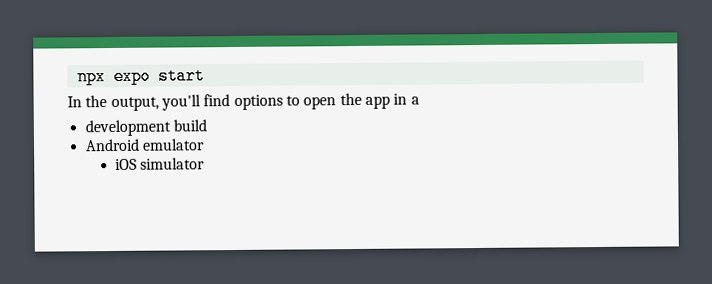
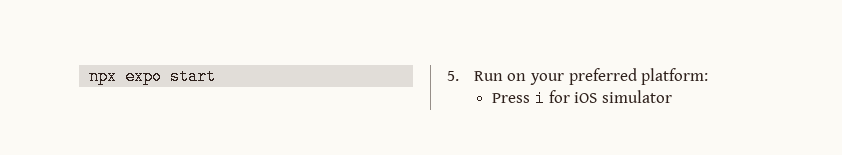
- In the output, you'll find options to open the app in a
- development build
- Android emulator
- iOS simulator
+ 5. Run on your preferred platform:
+ Press i for iOS simulator

